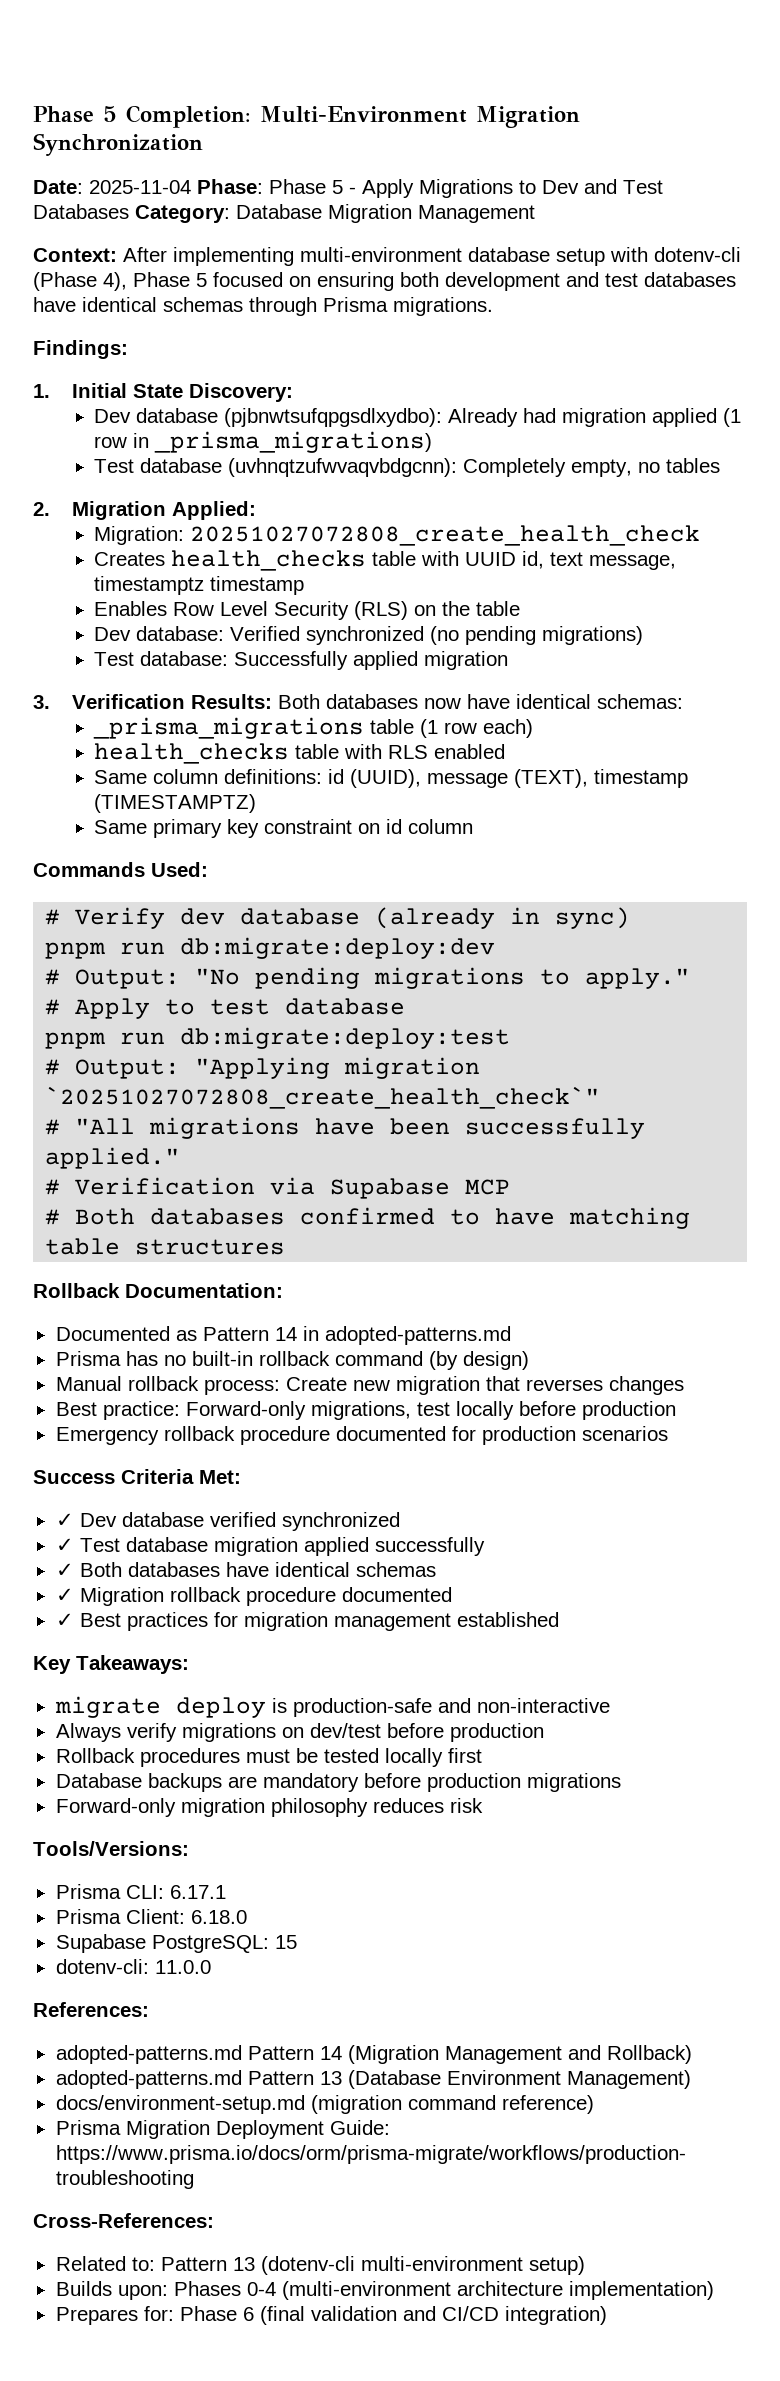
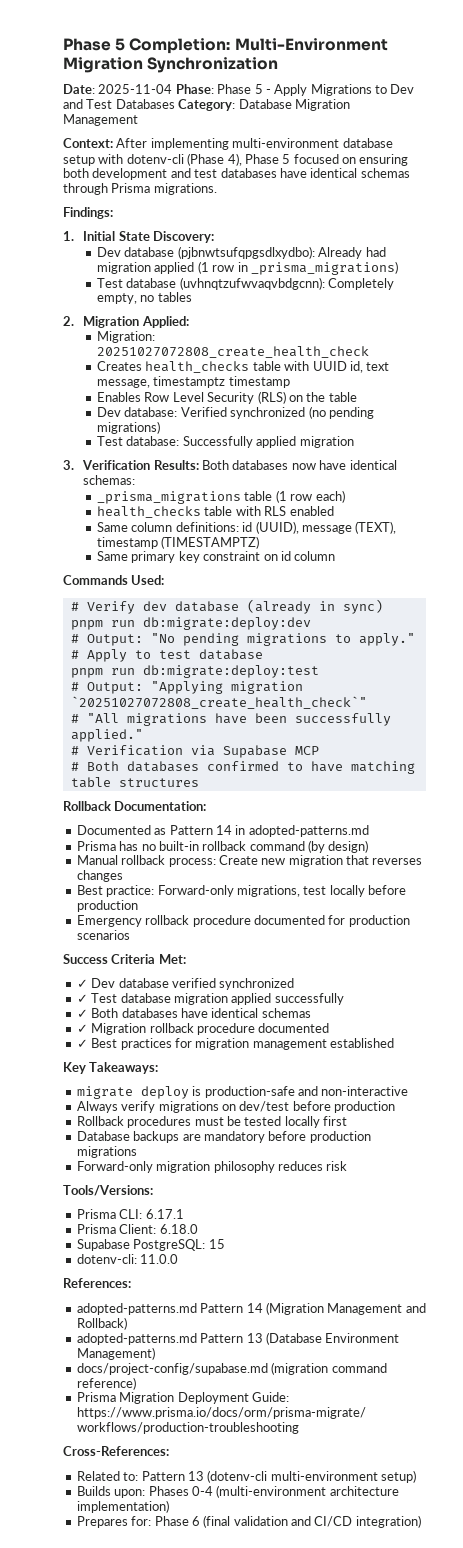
- docs/environment-setup.md (migration command reference)
+ docs/project-config/supabase.md (migration command reference)

